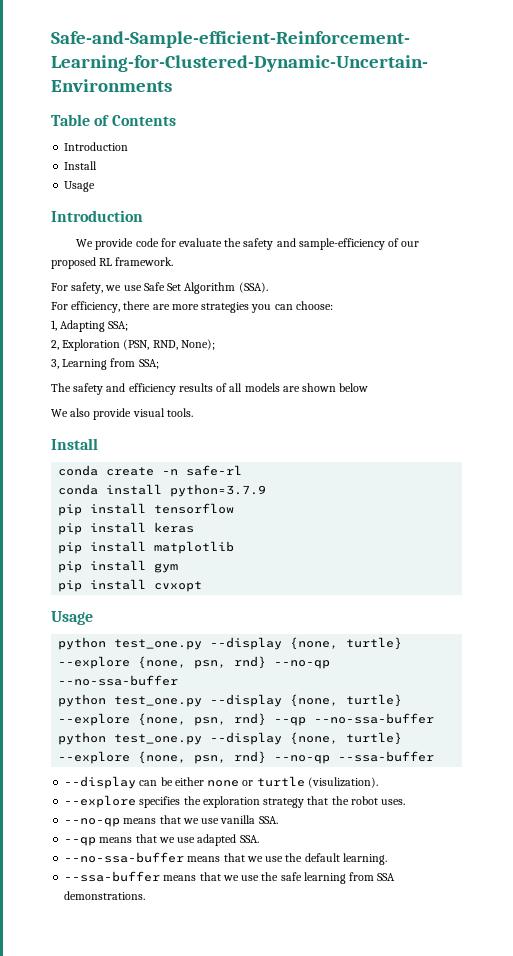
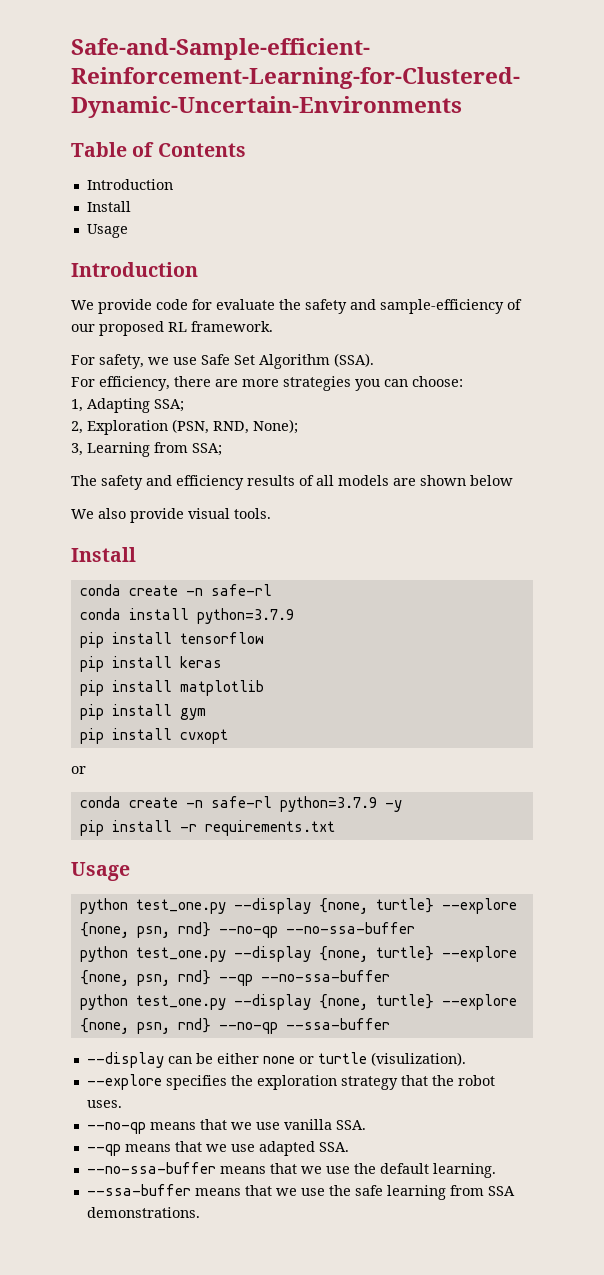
  pip install cvxopt
+ or
+ conda create -n safe-rl python=3.7.9 -y
+ pip install -r requirements.txt

